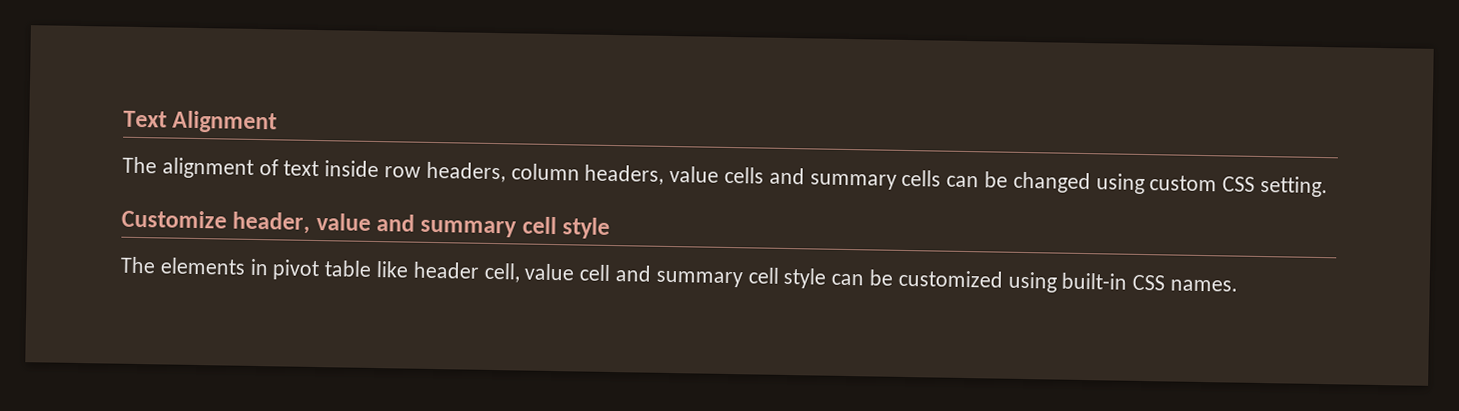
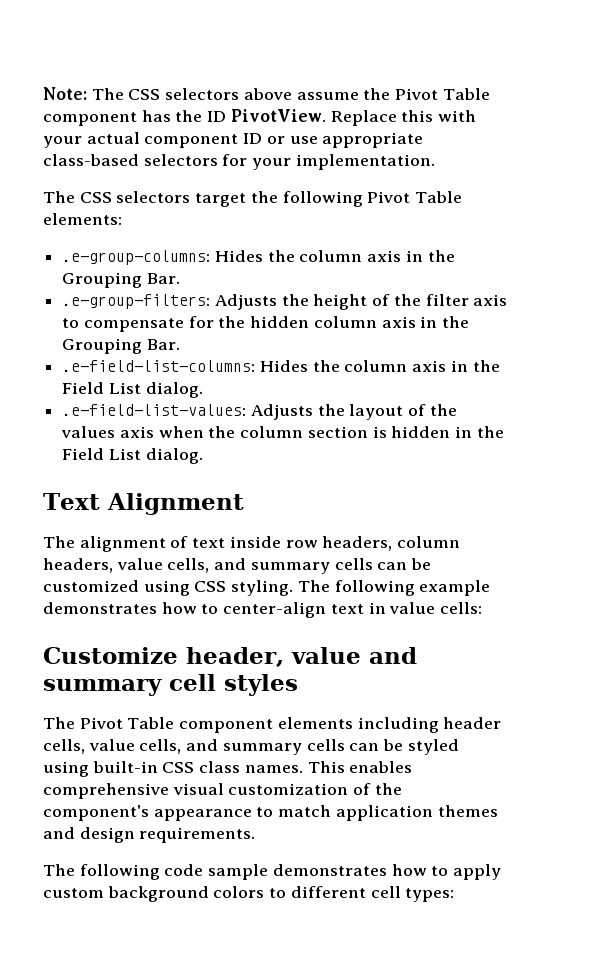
+ Note: The CSS selectors above assume the Pivot Table component has the ID PivotView. Replace this with your actual component ID or use appropriate class-based selectors for your implementation.
+ The CSS selectors target the following Pivot Table elements:
+ .e-group-columns: Hides the column axis in the Grouping Bar.
+ .e-group-filters: Adjusts the height of the filter axis to compensate for the hidden column axis in the Grouping Bar.
+ .e-field-list-columns: Hides the column axis in the Field List dialog.
+ .e-field-list-values: Adjusts the layout of the values axis when the column section is hidden in the Field List dialog.
- The alignment of text inside row headers, column headers, value cells and summary cells can be changed using custom CSS setting.
+ The alignment of text inside row headers, column headers, value cells, and summary cells can be customized using CSS styling. The following example demonstrates how to center-align text in value cells:
- Customize header, value and summary cell style
- The elements in pivot table like header cell, value cell and summary cell style can be customized using built-in CSS names.
+ Customize header, value and summary cell styles
+ The Pivot Table component elements including header cells, value cells, and summary cells can be styled using built-in CSS class names. This enables comprehensive visual customization of the component's appearance to match application themes and design requirements.
+ The following code sample demonstrates how to apply custom background colors to different cell types:

